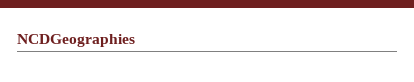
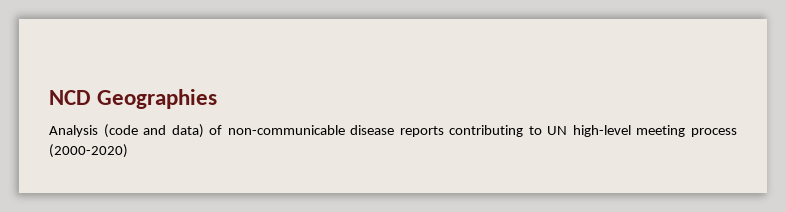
- NCDGeographies
+ NCD Geographies
+ Analysis (code and data) of non-communicable disease reports contributing to UN high-level meeting process (2000-2020)

